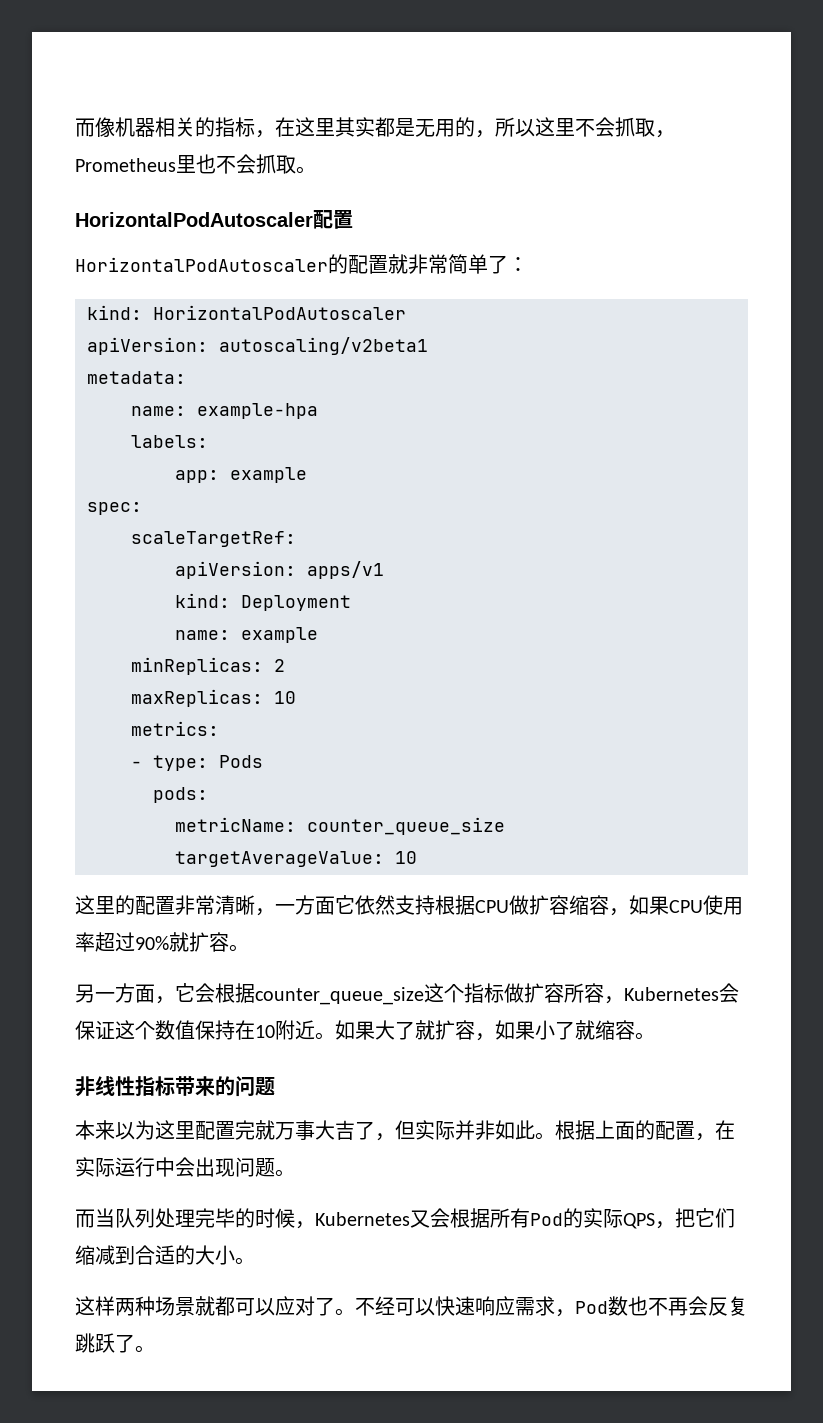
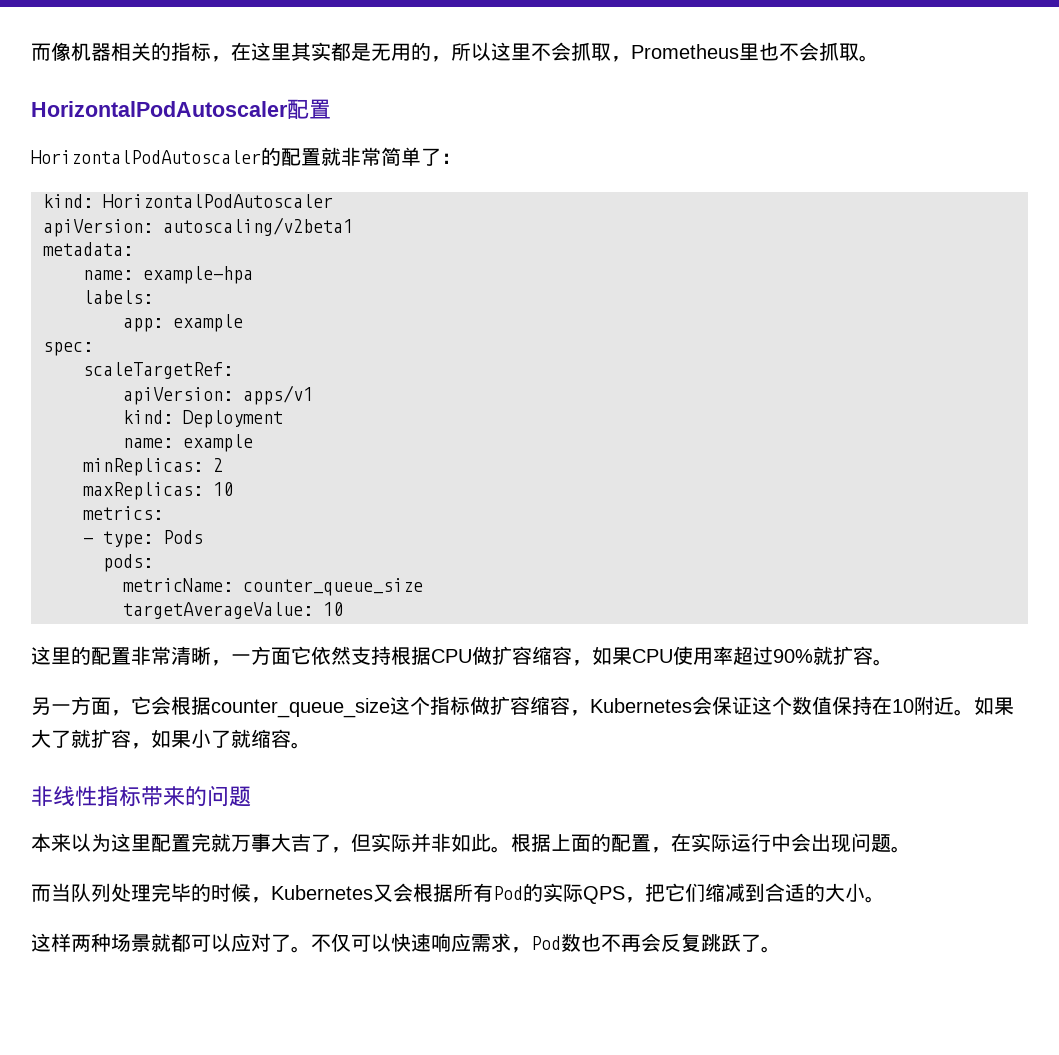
- 另一方面，它会根据counter_queue_size这个指标做扩容所容，Kubernetes会保证这个数值保持在10附近。
+ 另一方面，它会根据counter_queue_size这个指标做扩容缩容，Kubernetes会保证这个数值保持在10附近。
- 不经可以快速响应需求，Pod数也不再会反复跳跃了。
+ 不仅可以快速响应需求，Pod数也不再会反复跳跃了。

